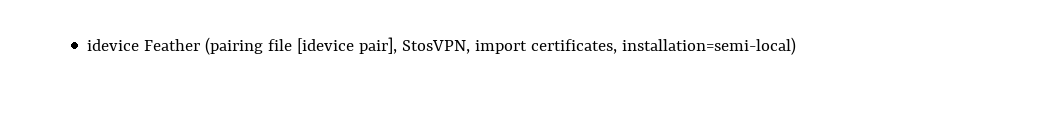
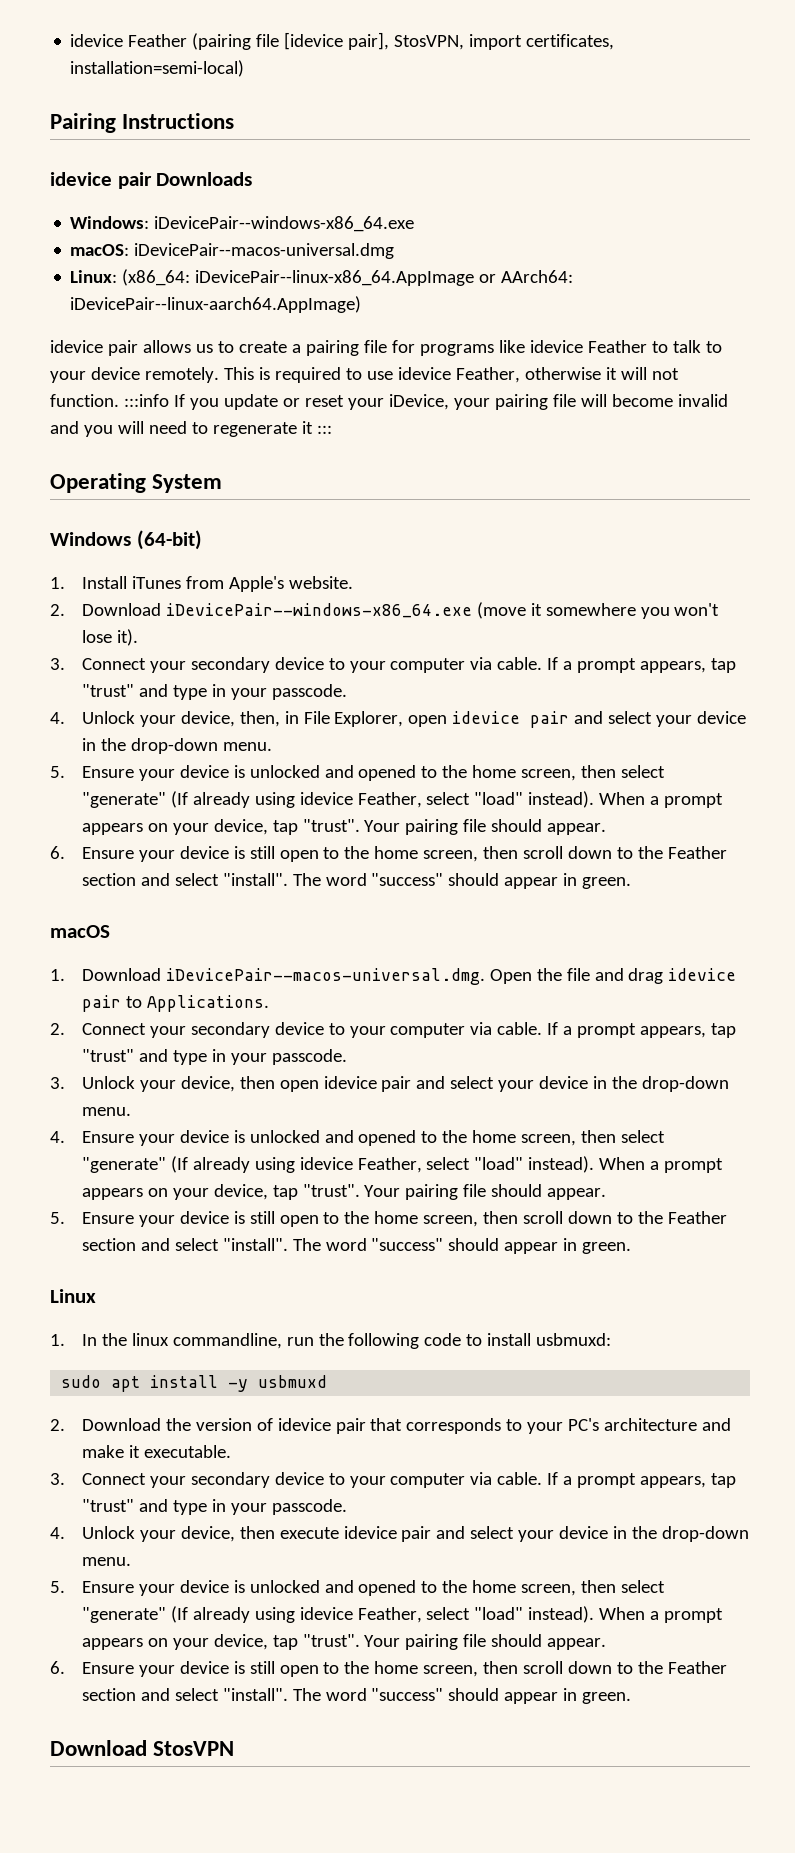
+ Pairing Instructions
+ idevice pair Downloads
+ Windows: iDevicePair--windows-x86_64.exe
+ macOS: iDevicePair--macos-universal.dmg
+ Linux: (x86_64: iDevicePair--linux-x86_64.AppImage or AArch64: iDevicePair--linux-aarch64.AppImage)
+ idevice pair allows us to create a pairing file for programs like idevice Feather to talk to your device remotely. This is required to use idevice Feather, otherwise it will not function. :::info If you update or reset your iDevice, your pairing file will become invalid and you will need to regenerate it :::
+ Operating System
+ Windows (64-bit)
+ 1. Install iTunes from Apple's website.
+ 2. Download iDevicePair--windows-x86_64.exe (move it somewhere you won't lose it).
+ 3. Connect your secondary device to your computer via cable. If a prompt appears, tap "trust" and type in your passcode.
+ 4. Unlock your device, then, in File Explorer, open idevice pair and select your device in the drop-down menu.
+ 5. Ensure your device is unlocked and opened to the home screen, then select "generate" (If already using idevice Feather, select "load" instead). When a prompt appears on your device, tap "trust". Your pairing file should appear.
+ 6. Ensure your device is still open to the home screen, then scroll down to the Feather section and select "install". The word "success" should appear in green.
+ macOS
+ 1. Download iDevicePair--macos-universal.dmg. Open the file and drag idevice pair to Applications.
+ 2. Connect your secondary device to your computer via cable. If a prompt appears, tap "trust" and type in your passcode.
+ 3. Unlock your device, then open idevice pair and select your device in the drop-down menu.
+ 4. Ensure your device is unlocked and opened to the home screen, then select "generate" (If already using idevice Feather, select "load" instead). When a prompt appears on your device, tap "trust". Your pairing file should appear.
+ 5. Ensure your device is still open to the home screen, then scroll down to the Feather section and select "install". The word "success" should appear in green.
+ Linux
+ 1. In the linux commandline, run the following code to install usbmuxd:
+ sudo apt install -y usbmuxd
+ 2. Download the version of idevice pair that corresponds to your PC's architecture and make it executable.
+ 3. Connect your secondary device to your computer via cable. If a prompt appears, tap "trust" and type in your passcode.
+ 4. Unlock your device, then execute idevice pair and select your device in the drop-down menu.
+ 5. Ensure your device is unlocked and opened to the home screen, then select "generate" (If already using idevice Feather, select "load" instead). When a prompt appears on your device, tap "trust". Your pairing file should appear.
+ 6. Ensure your device is still open to the home screen, then scroll down to the Feather section and select "install". The word "success" should appear in green.
+ Download StosVPN

